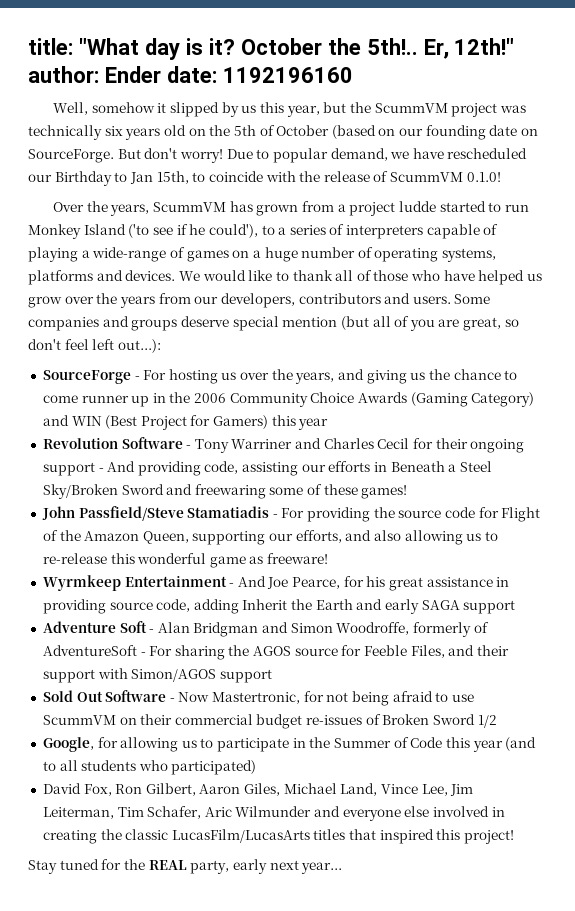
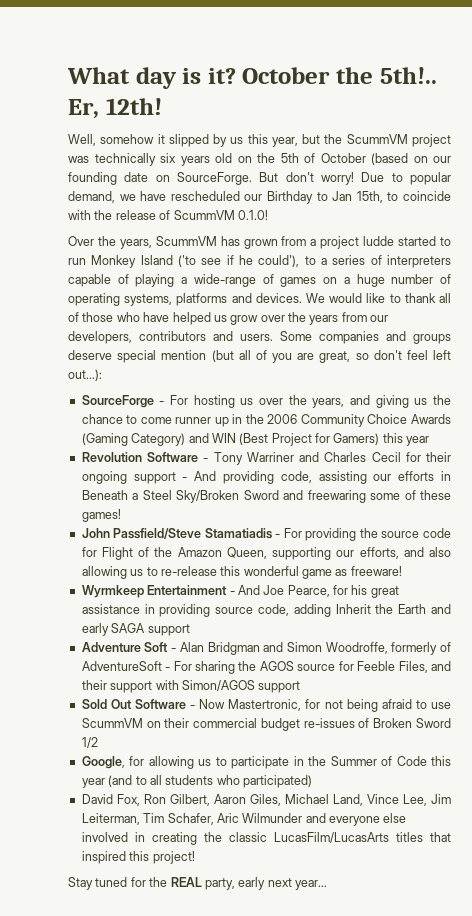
- title: "What day is it?
+ What day is it?
- Er, 12th!" author: Ender date: 1192196160
+ Er, 12th!

